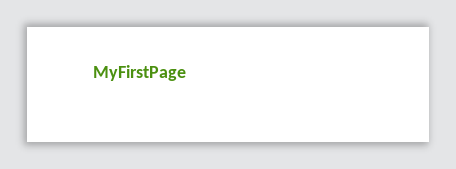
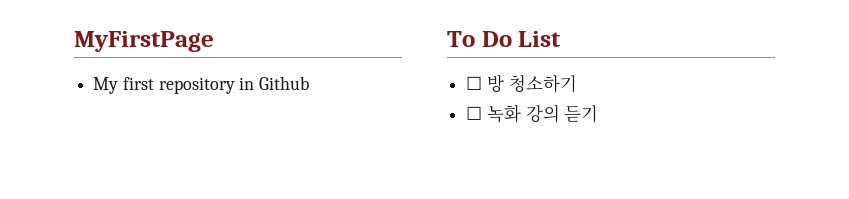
+ My first repository in Github
+ To Do List
+ ☐ 방 청소하기
+ ☐ 녹화 강의 듣기

